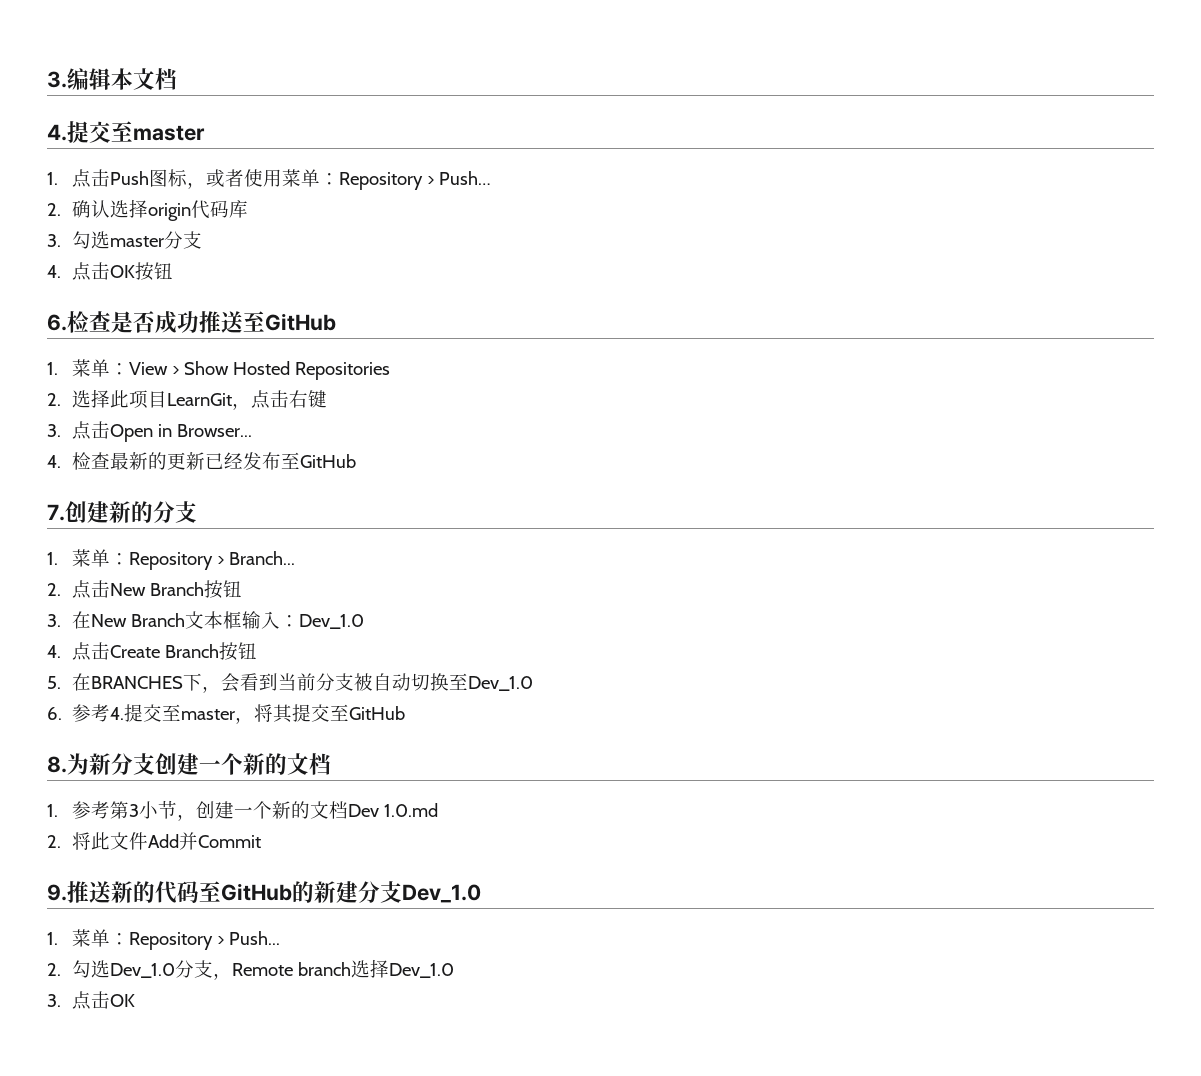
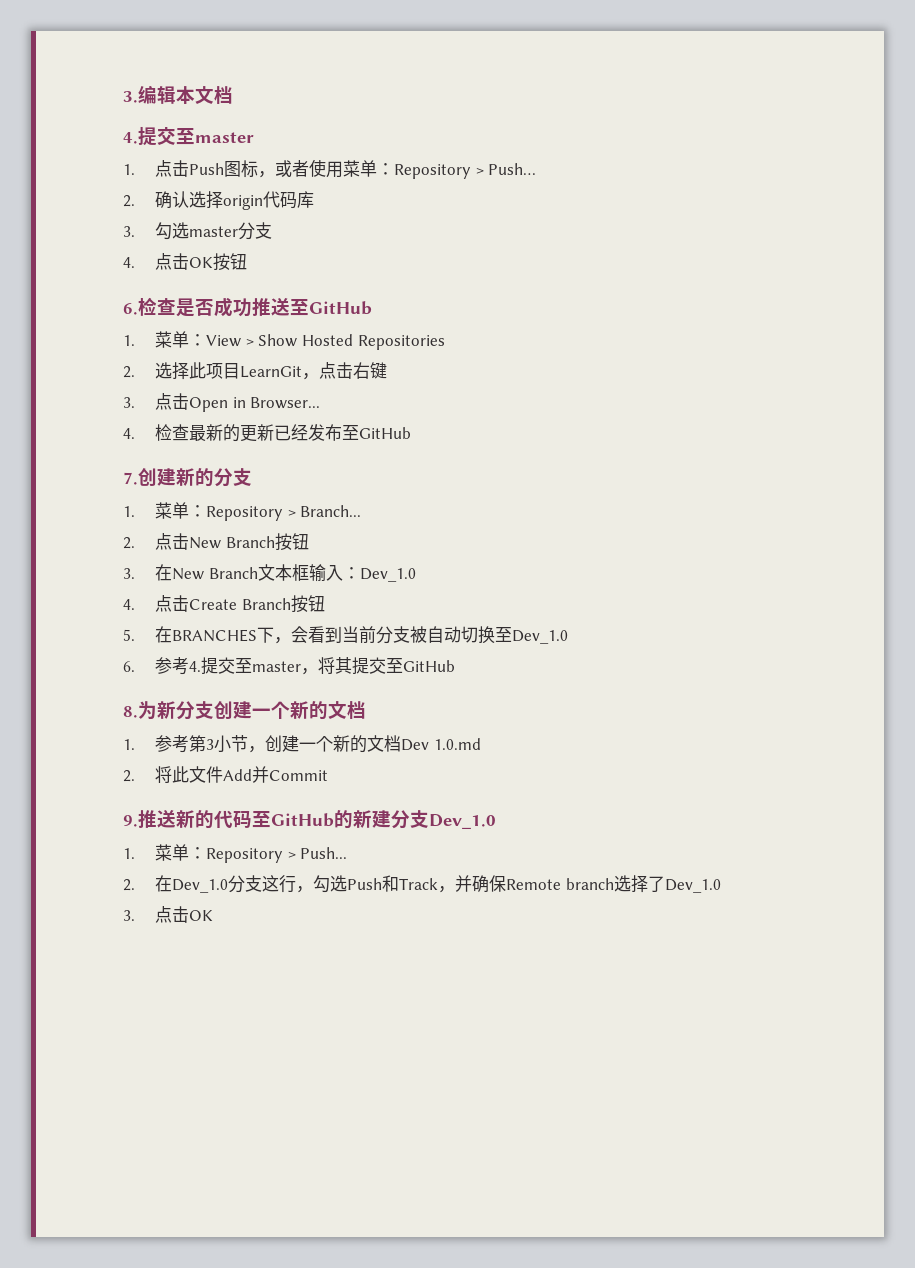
- 2.勾选Dev_1.0分支，Remote branch选择Dev_1.0
+ 2.在Dev_1.0分支这行，勾选Push和Track，并确保Remote branch选择了Dev_1.0

